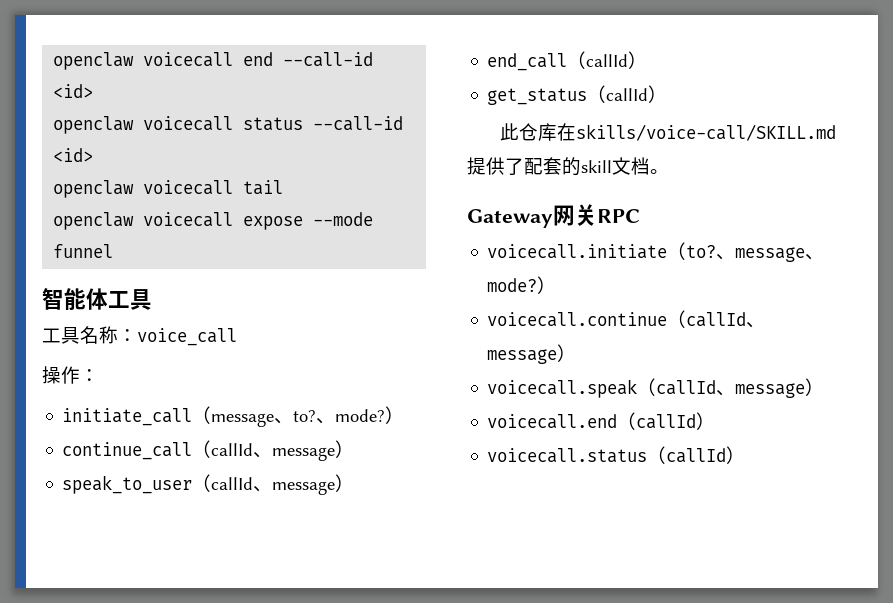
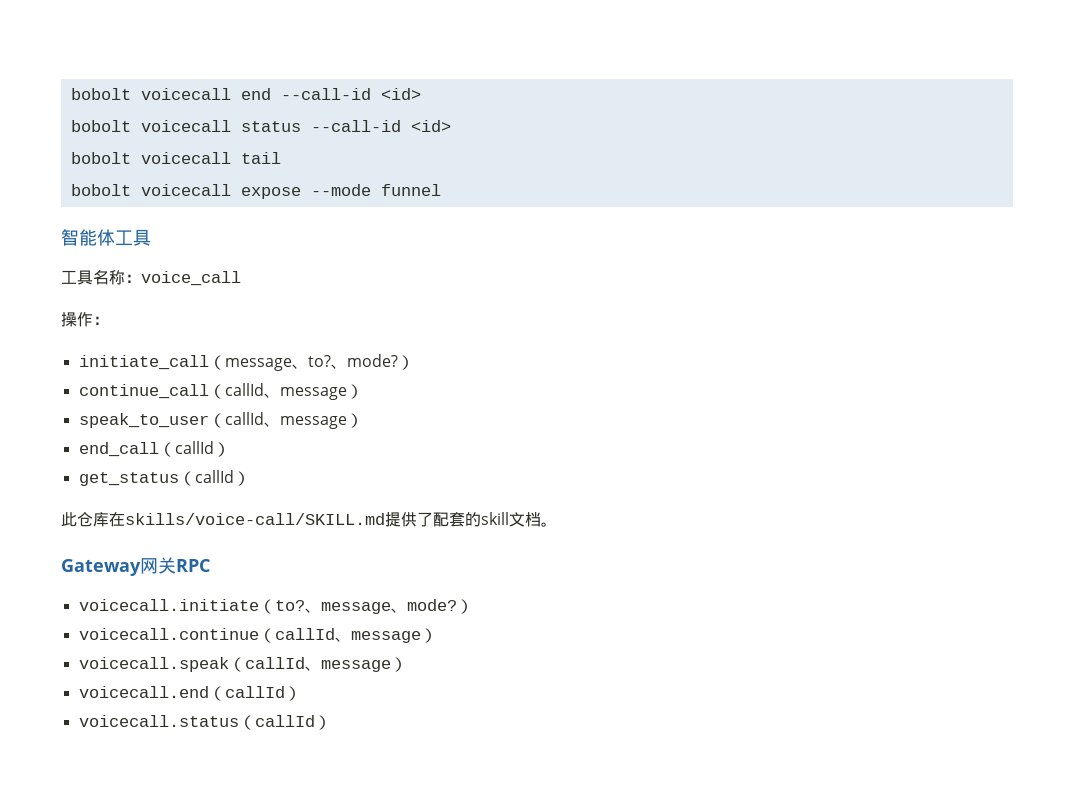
- openclaw voicecall end --call-id <id>
+ bobolt voicecall end --call-id <id>
- openclaw voicecall status --call-id <id>
+ bobolt voicecall status --call-id <id>
- openclaw voicecall tail
+ bobolt voicecall tail
- openclaw voicecall expose --mode funnel
+ bobolt voicecall expose --mode funnel

